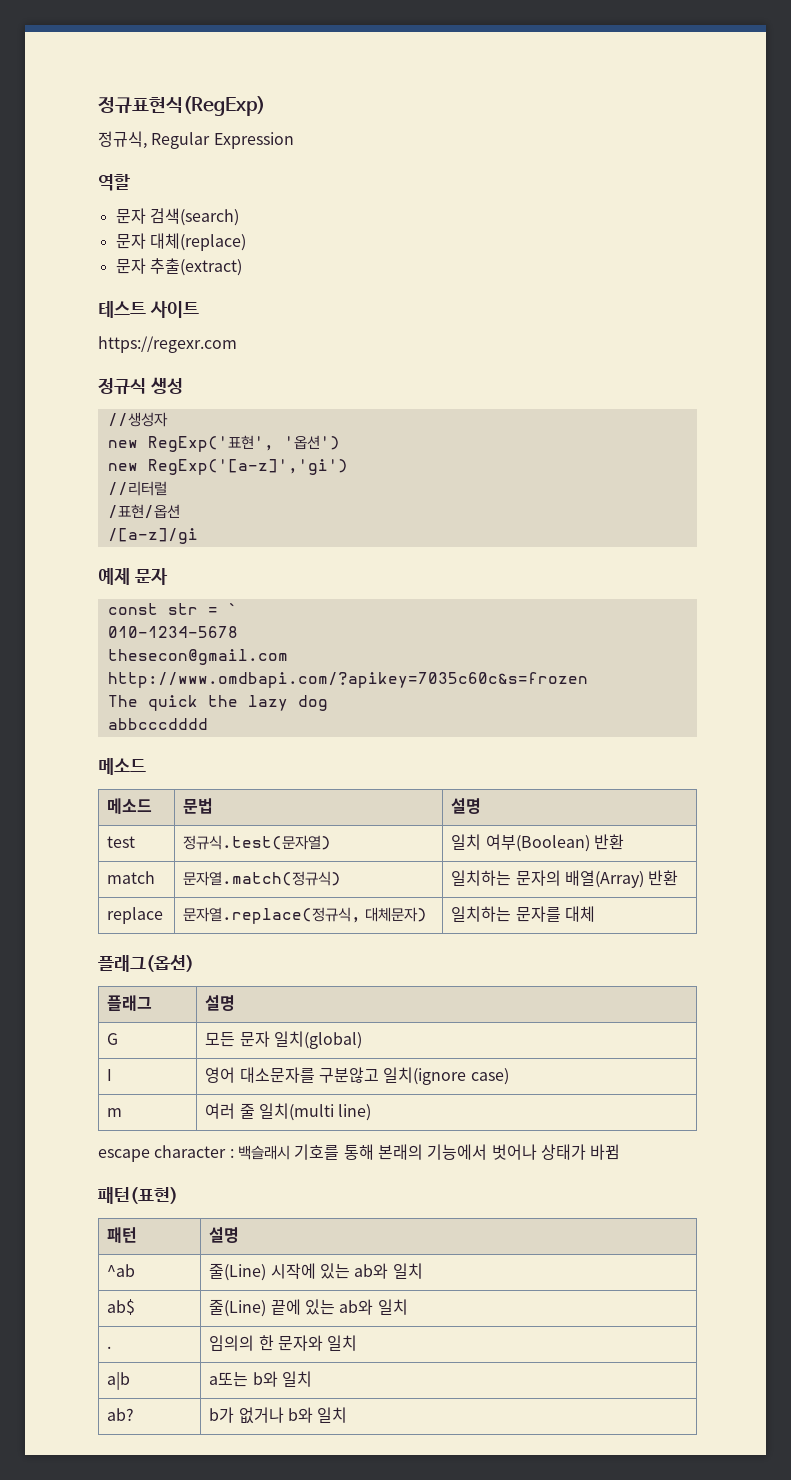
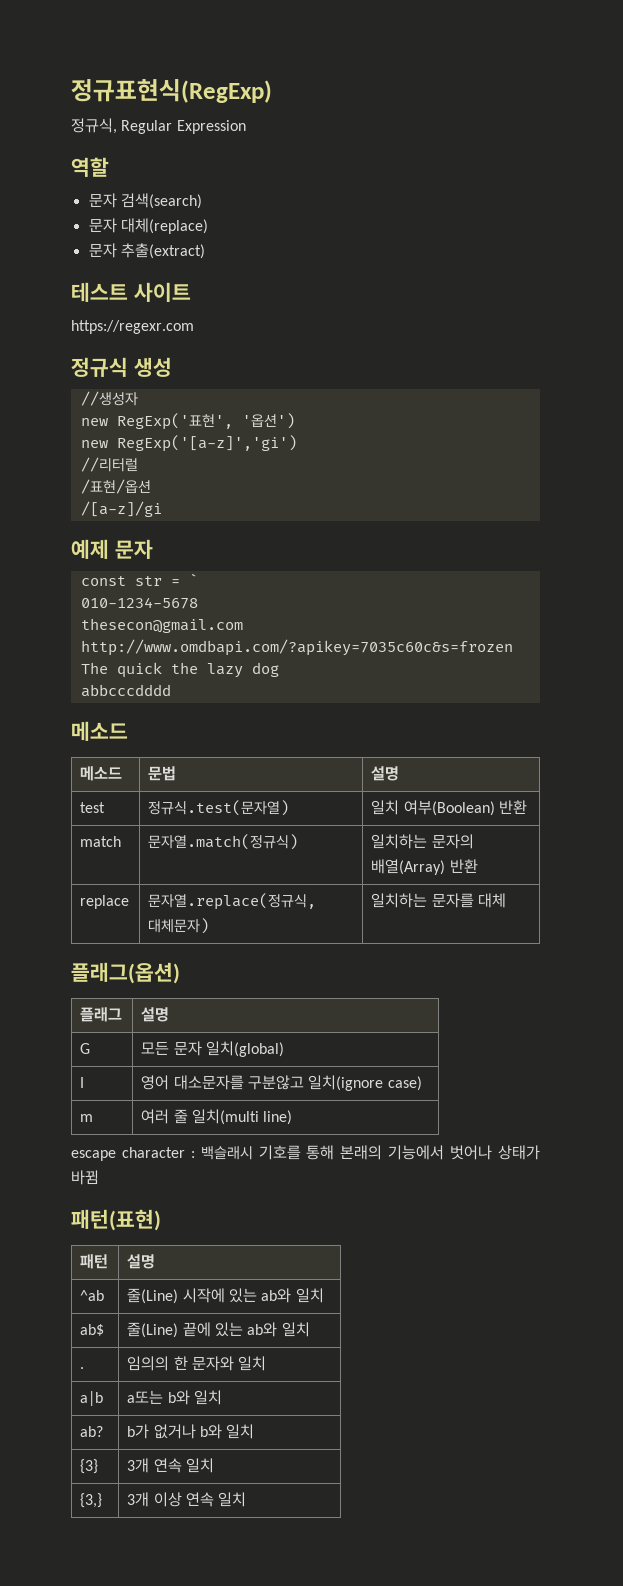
+ {3} | 3개 연속 일치
+ {3,} | 3개 이상 연속 일치

